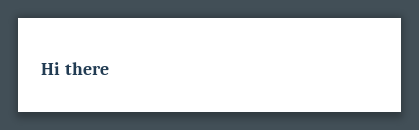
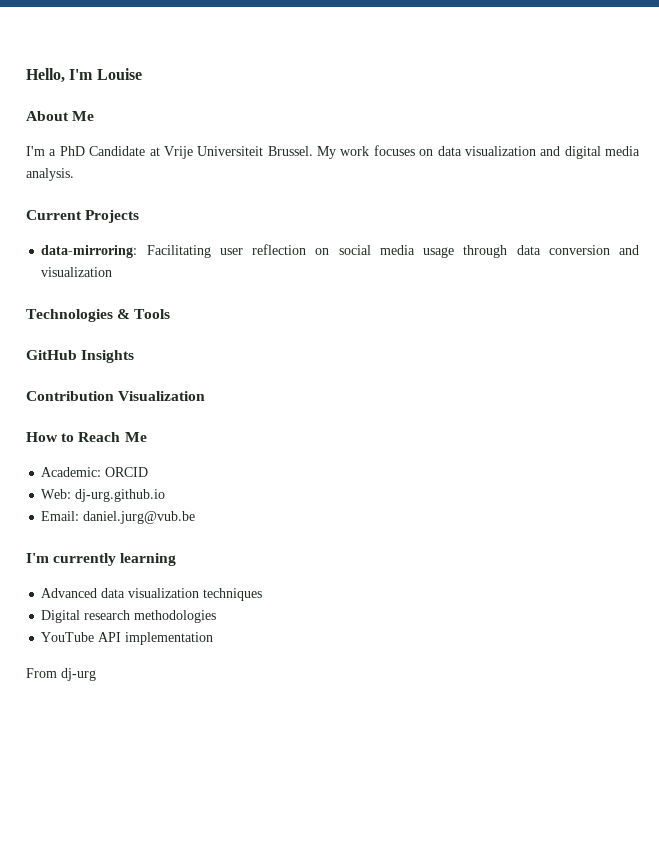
- Hi there
+ Hello, I'm Louise
+ About Me
+ I'm a PhD Candidate at Vrije Universiteit Brussel. My work focuses on data visualization and digital media analysis.
+ Current Projects
+ data-mirroring: Facilitating user reflection on social media usage through data conversion and visualization
+ Technologies & Tools
+ GitHub Insights
+ Contribution Visualization
+ How to Reach Me
+ Academic: ORCID
+ Web: dj-urg.github.io
+ Email: daniel.jurg@vub.be
+ I'm currently learning
+ Advanced data visualization techniques
+ Digital research methodologies
+ YouTube API implementation
+ From dj-urg

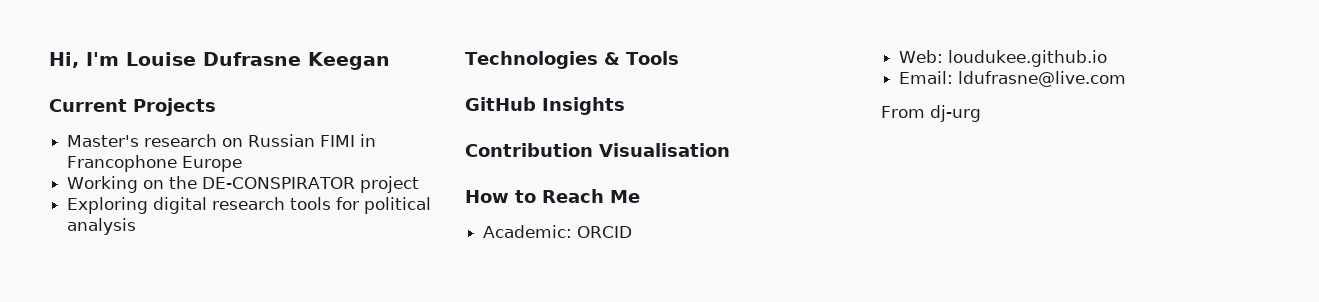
- Hello, I'm Louise
- About Me
- I'm a PhD Candidate at Vrije Universiteit Brussel. My work focuses on data visualization and digital media analysis.
+ Hi, I'm Louise Dufrasne Keegan
  Current Projects
- data-mirroring: Facilitating user reflection on social media usage through data conversion and visualization
+ Master's research on Russian FIMI in Francophone Europe
+ Working on the DE-CONSPIRATOR project
+ Exploring digital research tools for political analysis
- Contribution Visualization
+ Contribution Visualisation
- Web: dj-urg.github.io
+ Web: loudukee.github.io
- Email: daniel.jurg@vub.be
- I'm currently learning
- Advanced data visualization techniques
- Digital research methodologies
- YouTube API implementation
+ Email: ldufrasne@live.com

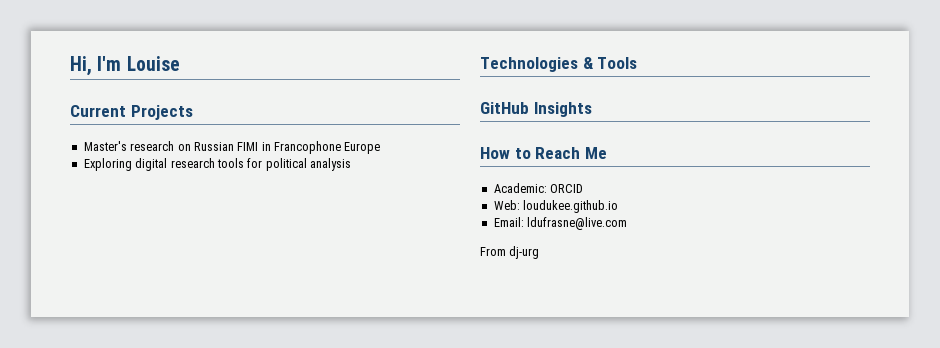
- Hi, I'm Louise Dufrasne Keegan
+ Hi, I'm Louise
- Working on the DE-CONSPIRATOR project
- Contribution Visualisation

